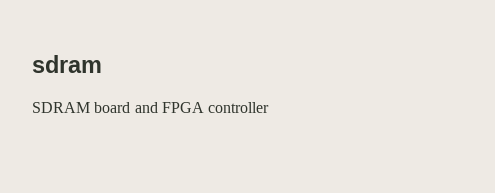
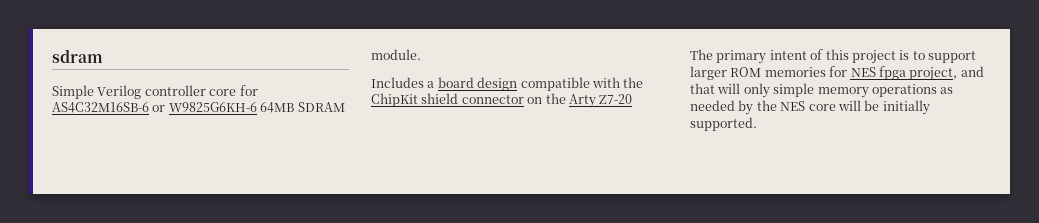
- SDRAM board and FPGA controller
+ Simple Verilog controller core for AS4C32M16SB-6 or W9825G6KH-6 64MB SDRAM module.
+ Includes a board design compatible with the ChipKit shield connector on the Arty Z7-20
+ The primary intent of this project is to support larger ROM memories for NES fpga project, and that will only simple memory operations as needed by the NES core will be initially supported.

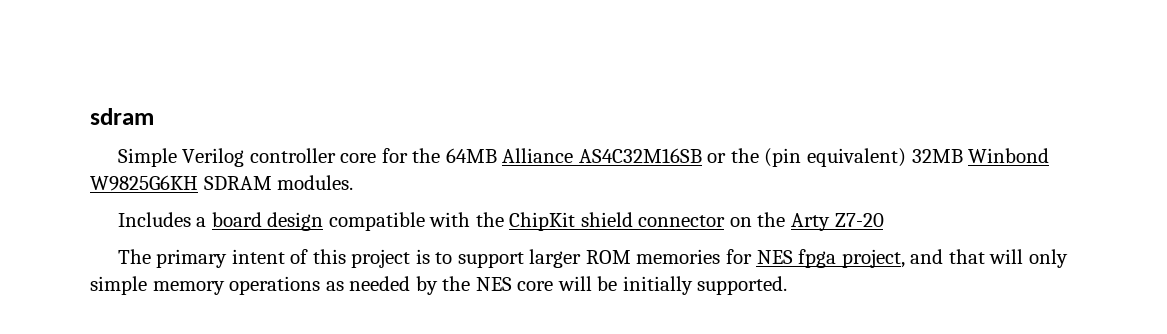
- Simple Verilog controller core for AS4C32M16SB-6 or W9825G6KH-6 64MB SDRAM module.
+ Simple Verilog controller core for the 64MB Alliance AS4C32M16SB or the (pin equivalent) 32MB Winbond W9825G6KH SDRAM modules.

